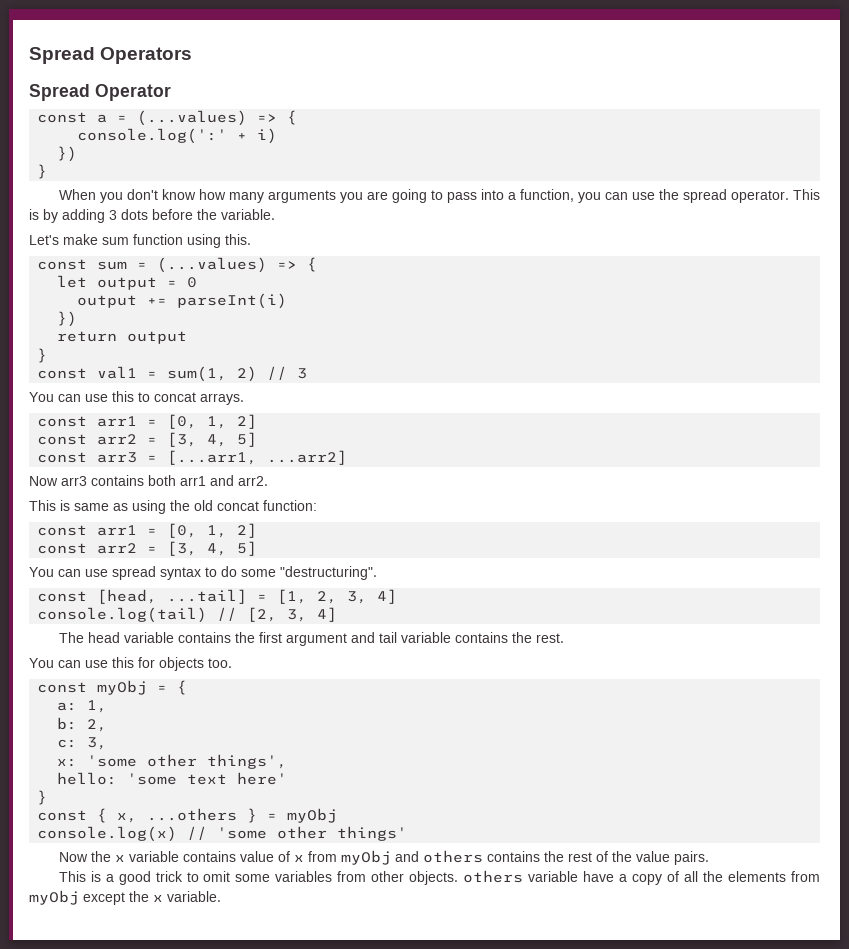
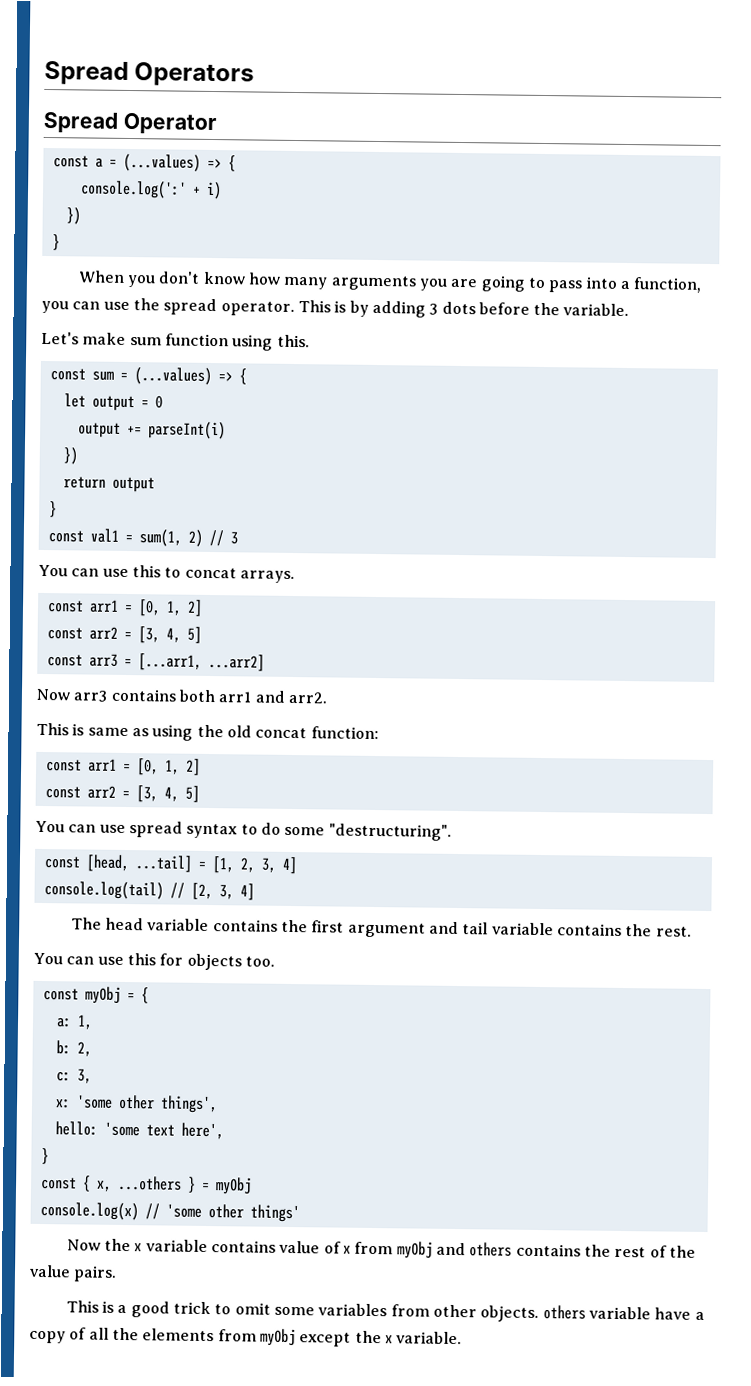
- hello: 'some text here'
+ hello: 'some text here',

